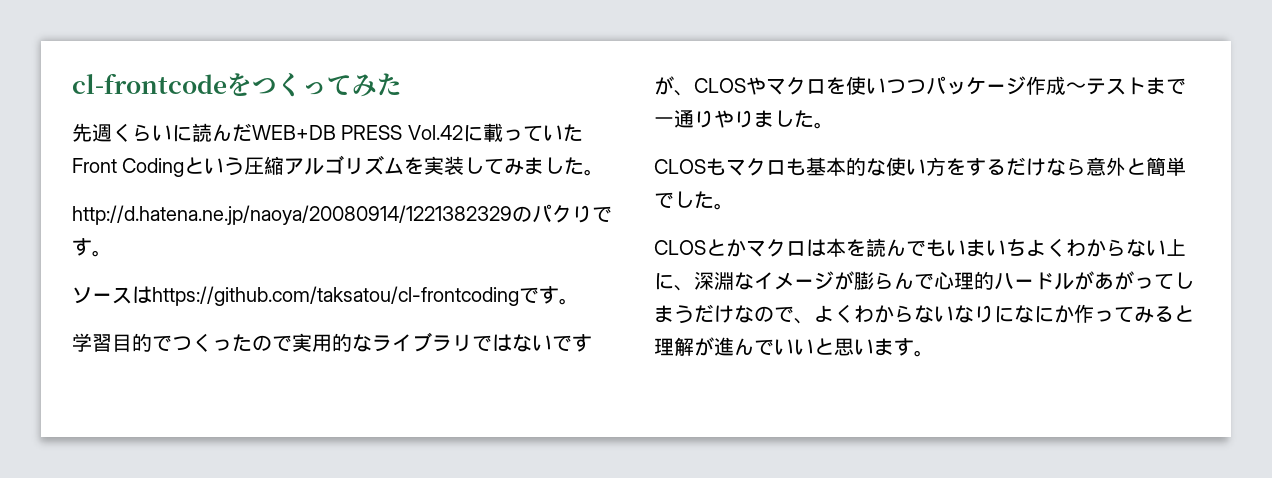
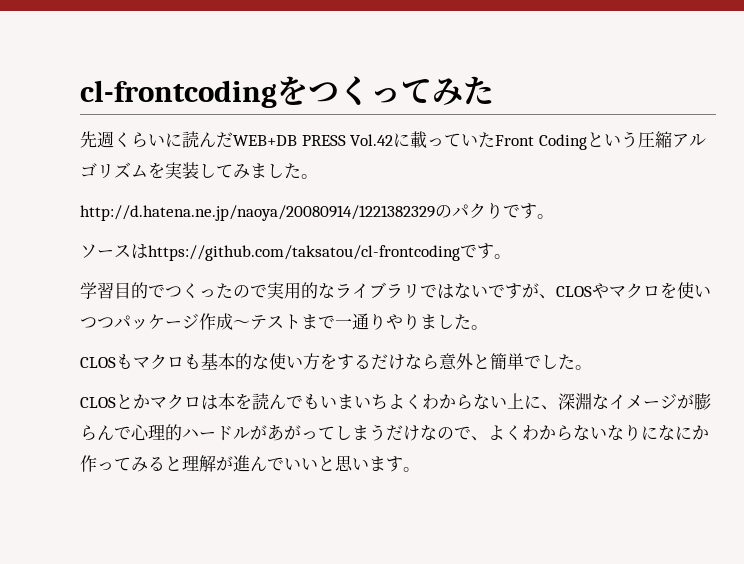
- cl-frontcodeをつくってみた
+ cl-frontcodingをつくってみた

